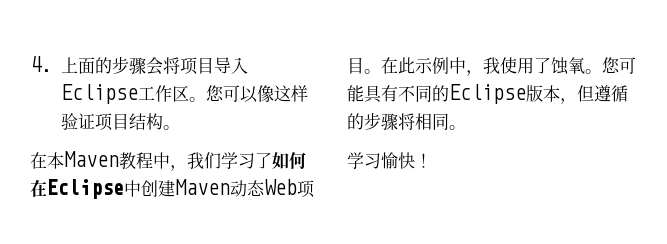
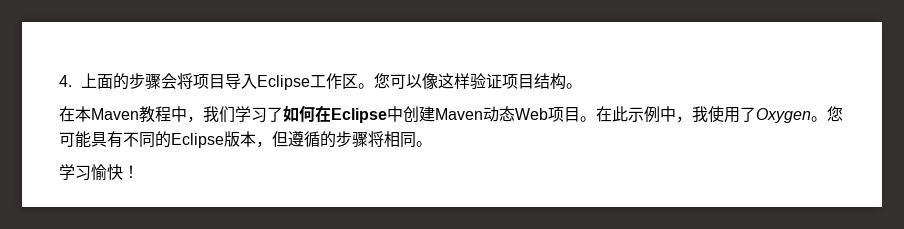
- 在此示例中，我使用了蚀氧。
+ 在此示例中，我使用了Oxygen。

